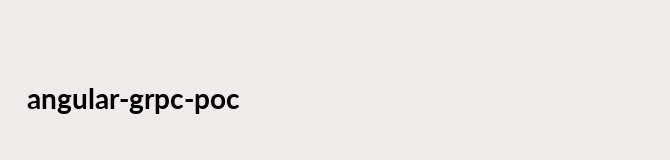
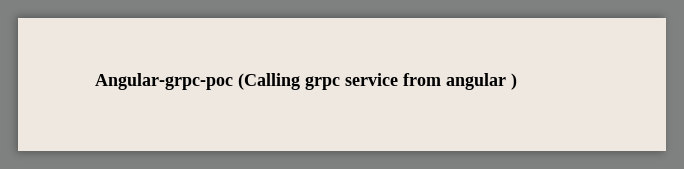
- angular-grpc-poc
+ Angular-grpc-poc (Calling grpc service from angular )

